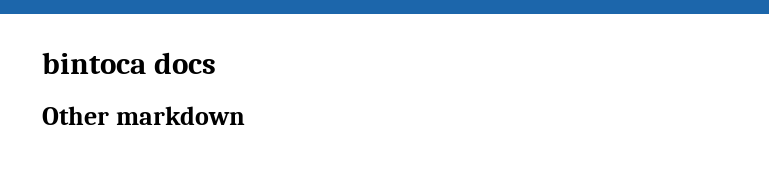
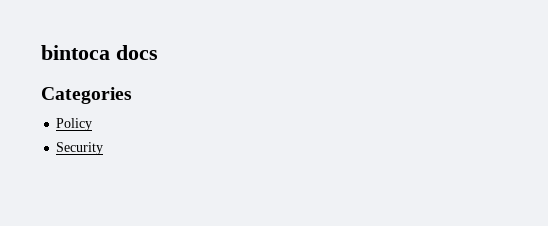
- Other markdown
+ Categories
+ Policy
+ Security

